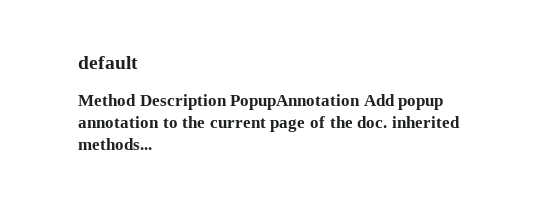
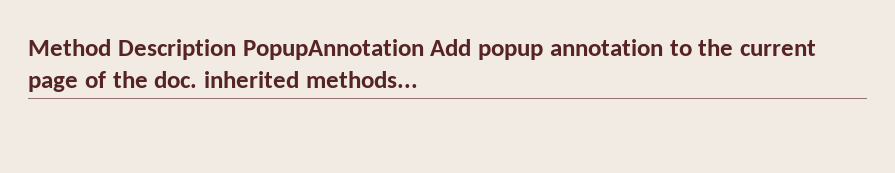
- default

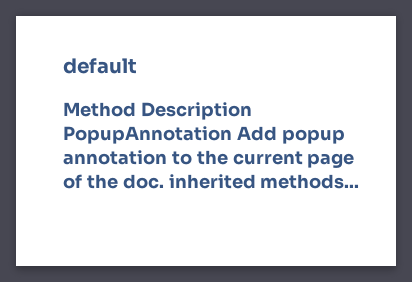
+ default

